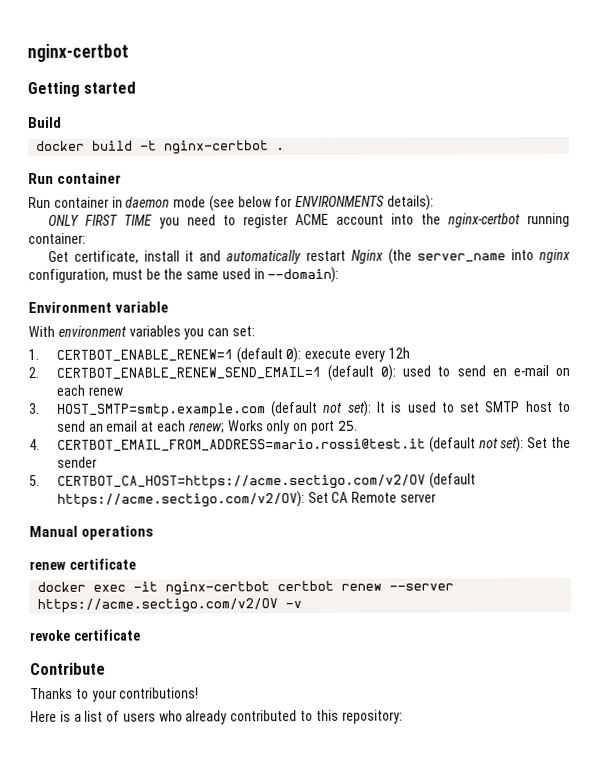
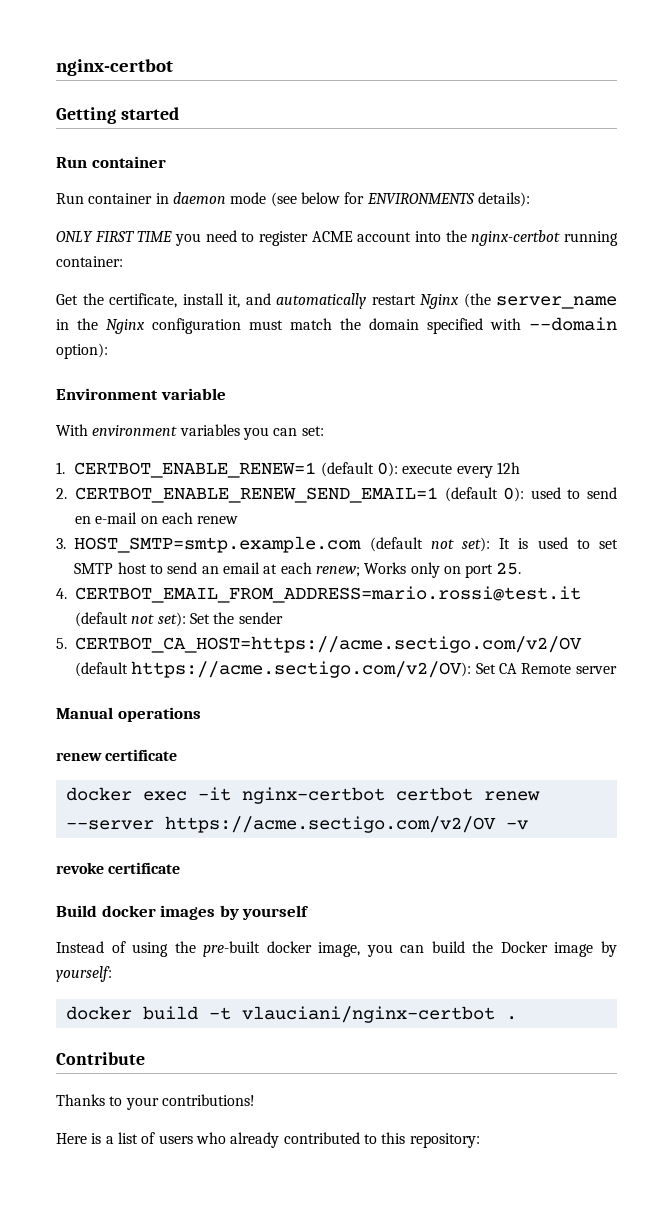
- Build
- docker build -t nginx-certbot .
- Get certificate, install it and automatically restart Nginx (the server_name into nginx configuration, must be the same used in --domain):
+ Get the certificate, install it, and automatically restart Nginx (the server_name in the Nginx configuration must match the domain specified with --domain option):
+ Build docker images by yourself
+ Instead of using the pre-built docker image, you can build the Docker image by yourself:
+ docker build -t vlauciani/nginx-certbot .

